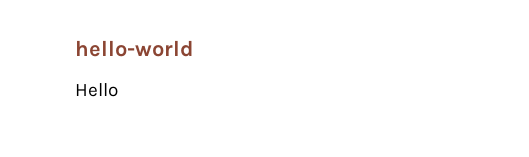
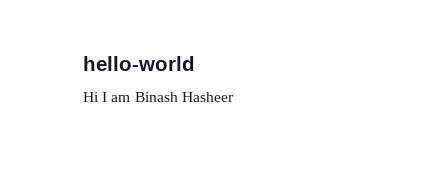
- Hello
+ Hi I am Binash Hasheer

